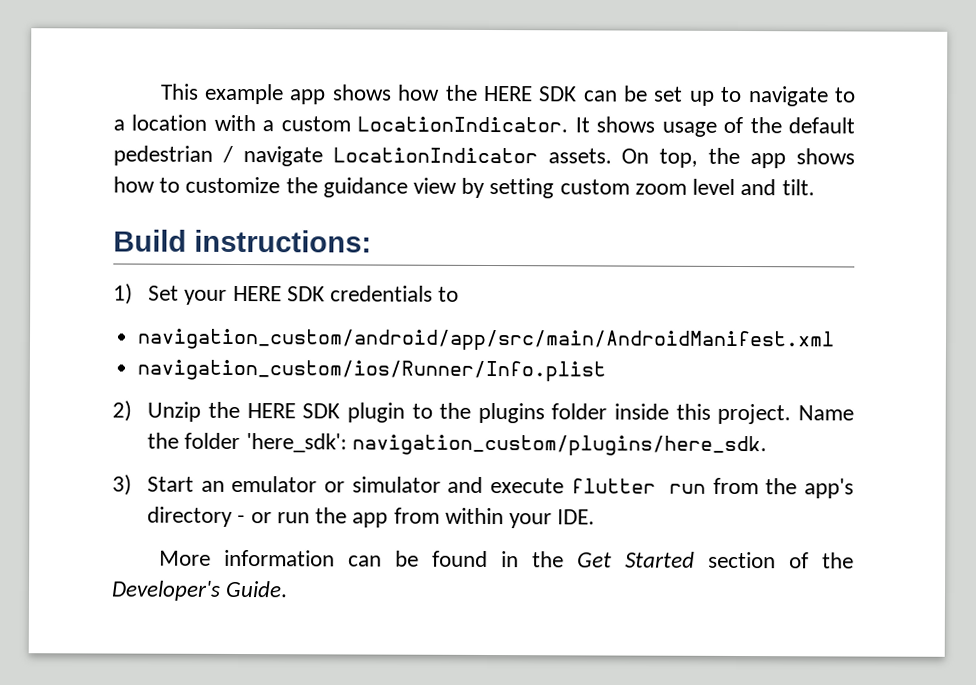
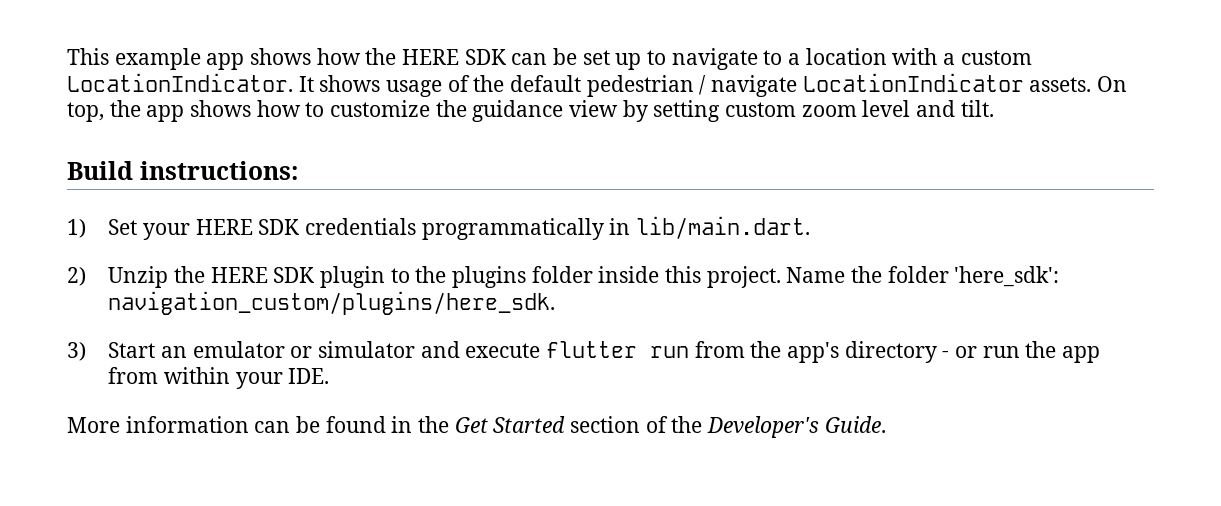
- 1) Set your HERE SDK credentials to
- navigation_custom/android/app/src/main/AndroidManifest.xml
- navigation_custom/ios/Runner/Info.plist
+ 1) Set your HERE SDK credentials programmatically in lib/main.dart.

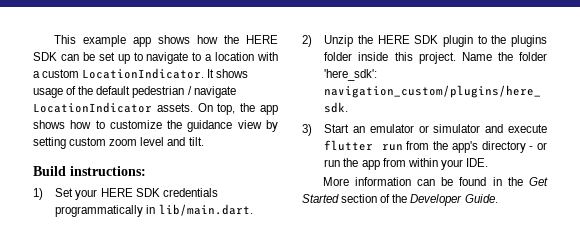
- More information can be found in the Get Started section of the Developer's Guide.
+ More information can be found in the Get Started section of the Developer Guide.

